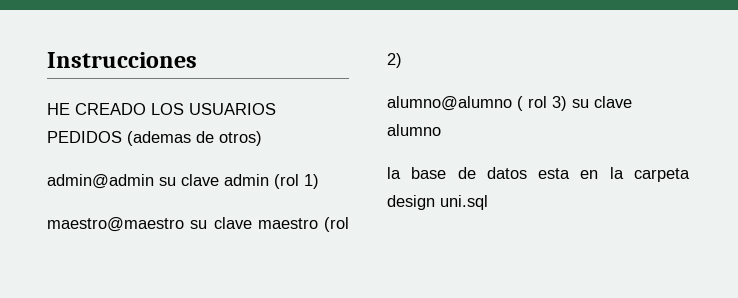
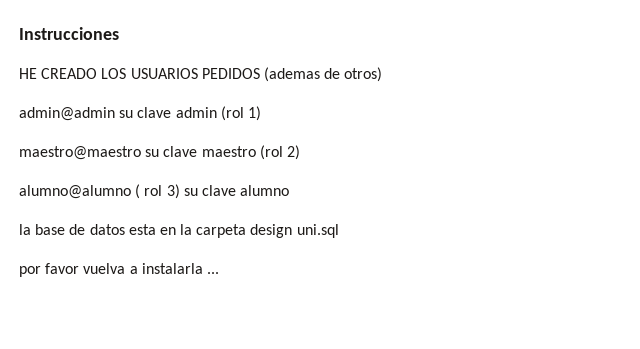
+ por favor vuelva a instalarla ...

